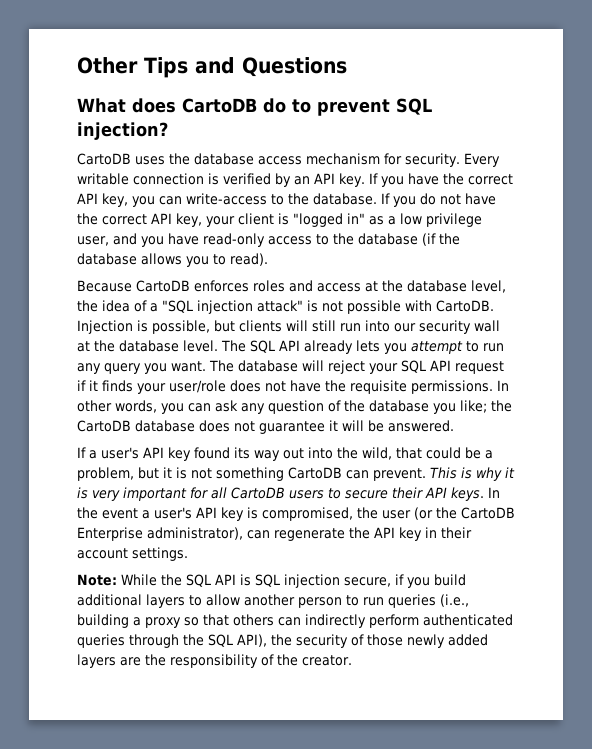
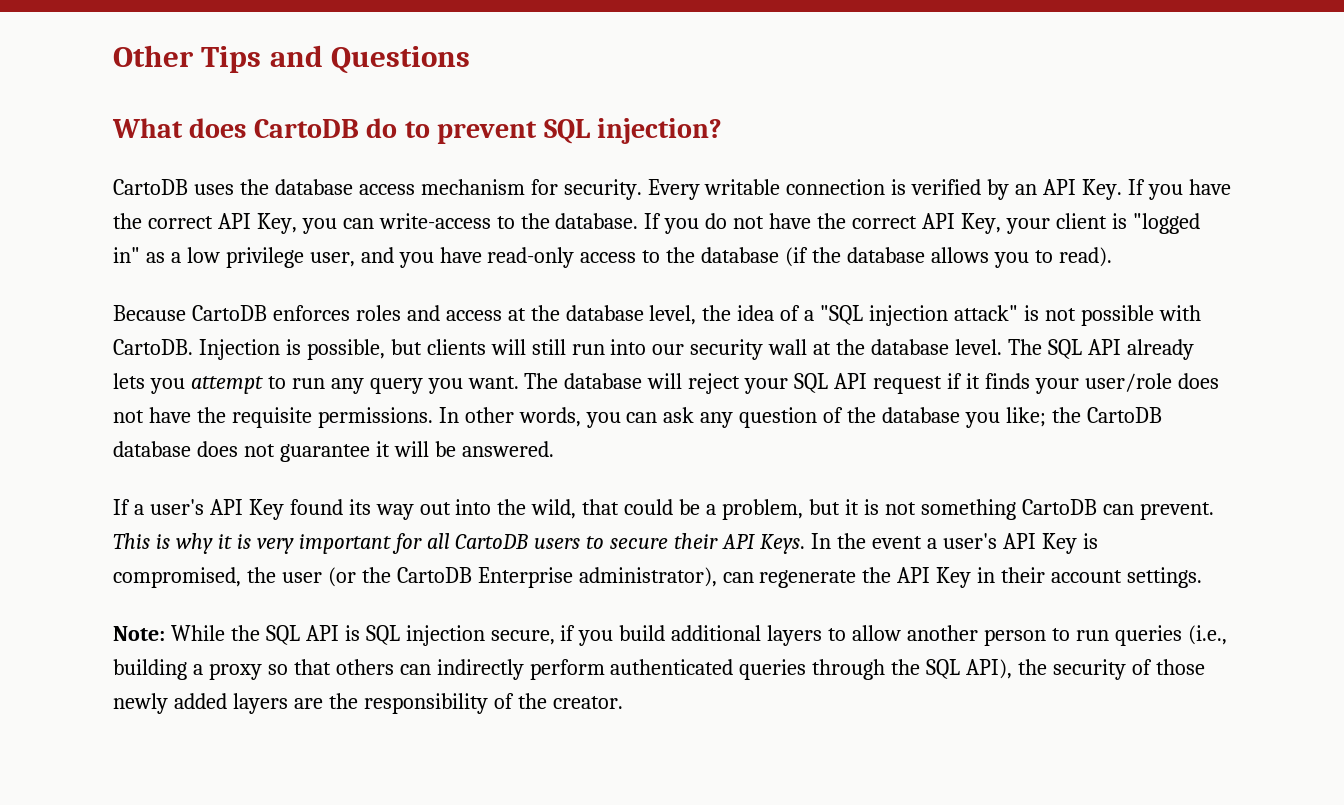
- Every writable connection is verified by an API key. If you have the correct API key, you can write-access to the database.
+ Every writable connection is verified by an API Key. If you have the correct API Key, you can write-access to the database.
- If you do not have the correct API key, your client is "logged in" as a low privilege user, and you have read-only access to the database (if the database allows you to read).
+ If you do not have the correct API Key, your client is "logged in" as a low privilege user, and you have read-only access to the database (if the database allows you to read).
- If a user's API key found its way out into the wild, that could be a problem, but it is not something CartoDB can prevent.
+ If a user's API Key found its way out into the wild, that could be a problem, but it is not something CartoDB can prevent.
- This is why it is very important for all CartoDB users to secure their API keys.
+ This is why it is very important for all CartoDB users to secure their API Keys.
- In the event a user's API key is compromised, the user (or the CartoDB Enterprise administrator), can regenerate the API key in their account settings.
+ In the event a user's API Key is compromised, the user (or the CartoDB Enterprise administrator), can regenerate the API Key in their account settings.

